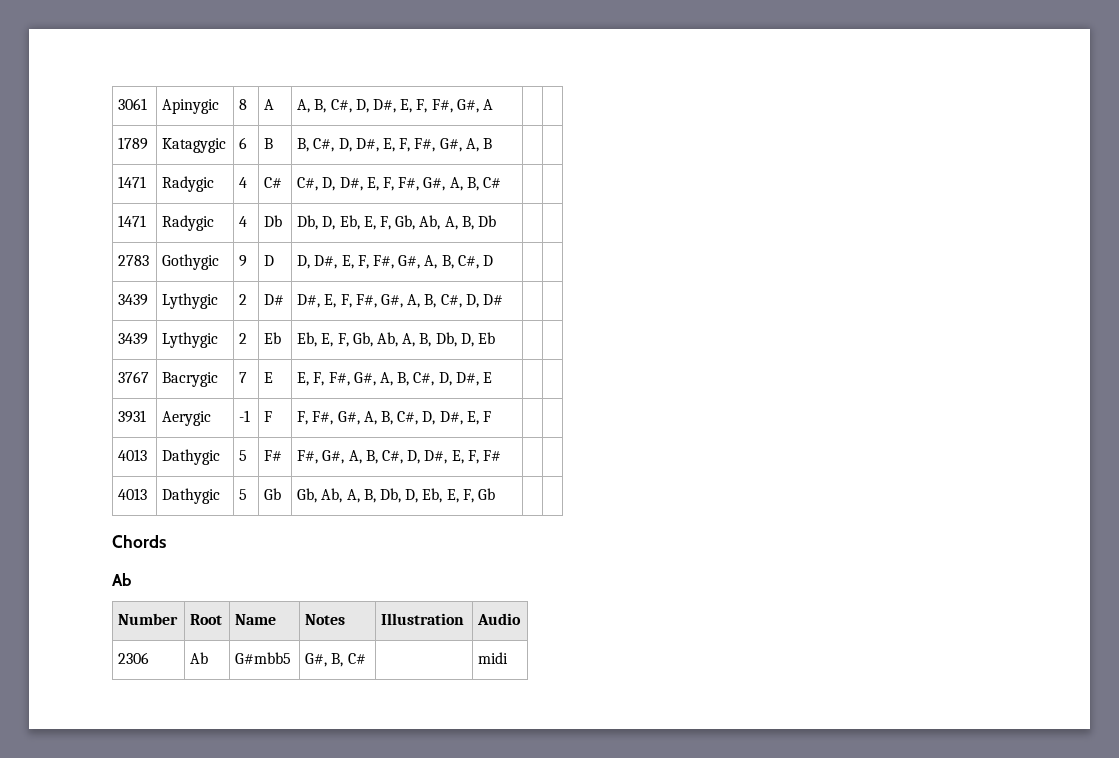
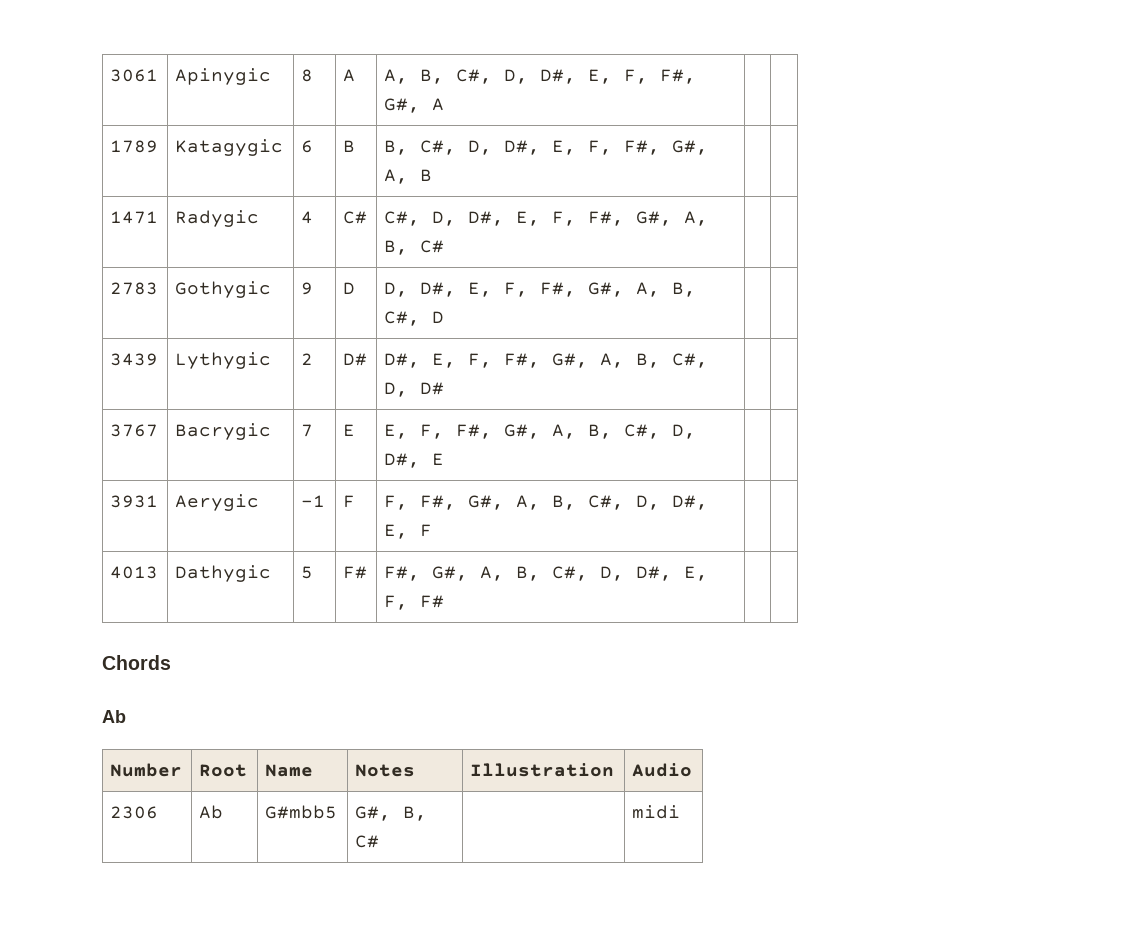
- 1471 | Radygic | 4 | Db | Db, D, Eb, E, F, Gb, Ab, A, B, Db | |
- 3439 | Lythygic | 2 | Eb | Eb, E, F, Gb, Ab, A, B, Db, D, Eb | |
- 4013 | Dathygic | 5 | Gb | Gb, Ab, A, B, Db, D, Eb, E, F, Gb | |

